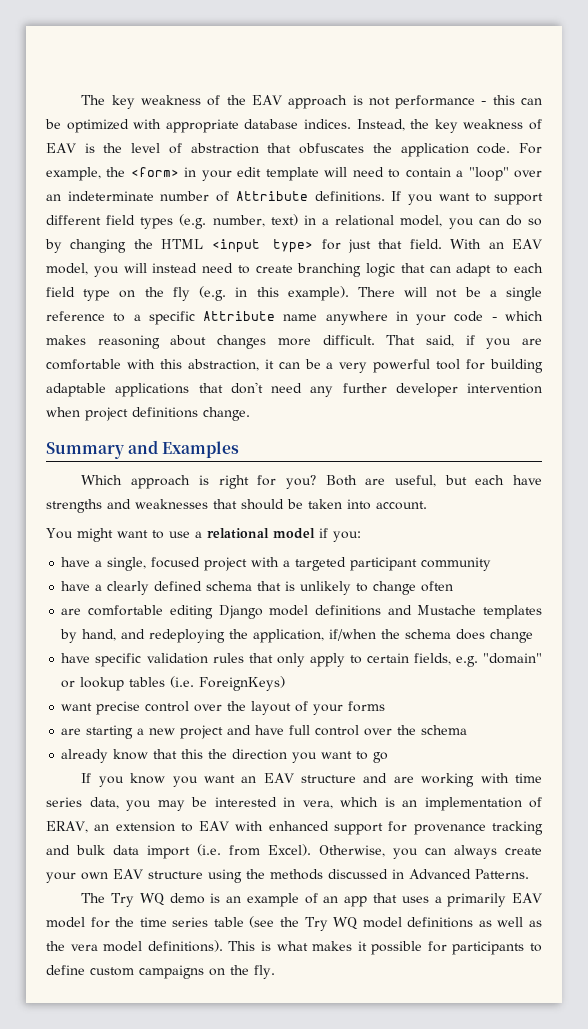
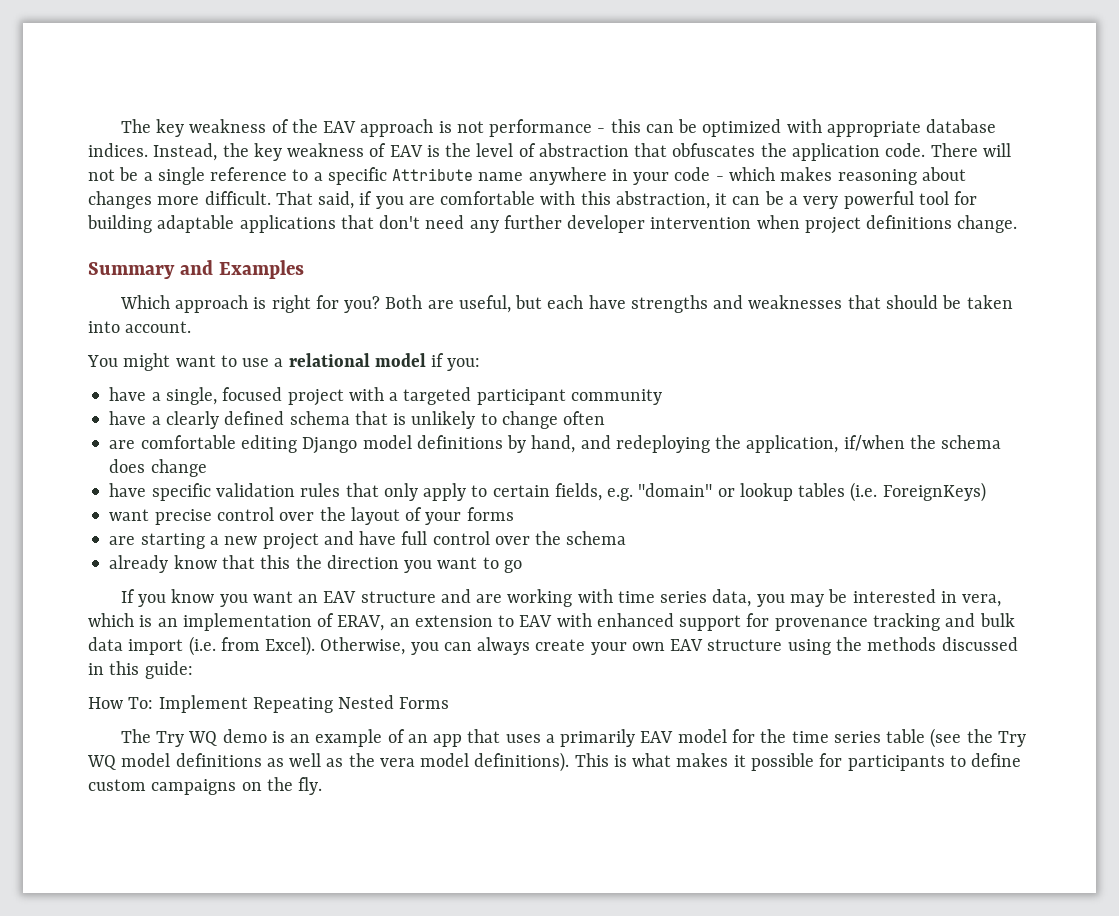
- For example, the <form> in your edit template will need to contain a "loop" over an indeterminate number of Attribute definitions. If you want to support different field types (e.g. number, text) in a relational model, you can do so by changing the HTML <input type> for just that field. With an EAV model, you will instead need to create branching logic that can adapt to each field type on the fly (e.g. in this example).
- are comfortable editing Django model definitions and Mustache templates by hand, and redeploying the application, if/when the schema does change
+ are comfortable editing Django model definitions by hand, and redeploying the application, if/when the schema does change
- Otherwise, you can always create your own EAV structure using the methods discussed in Advanced Patterns.
+ Otherwise, you can always create your own EAV structure using the methods discussed in this guide:
+ How To: Implement Repeating Nested Forms

